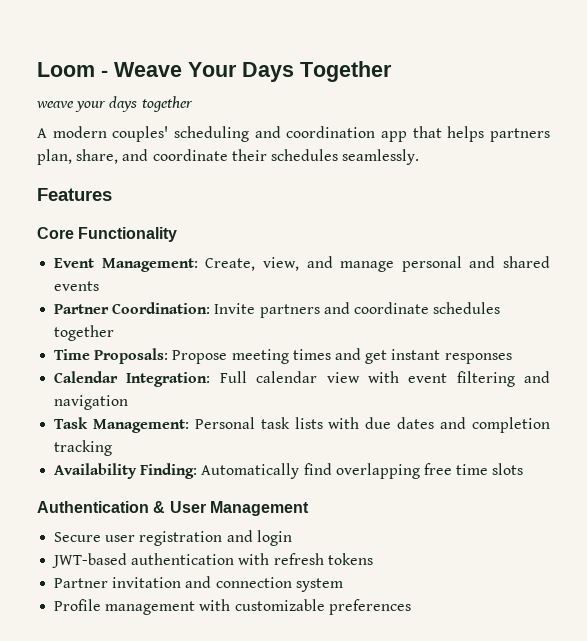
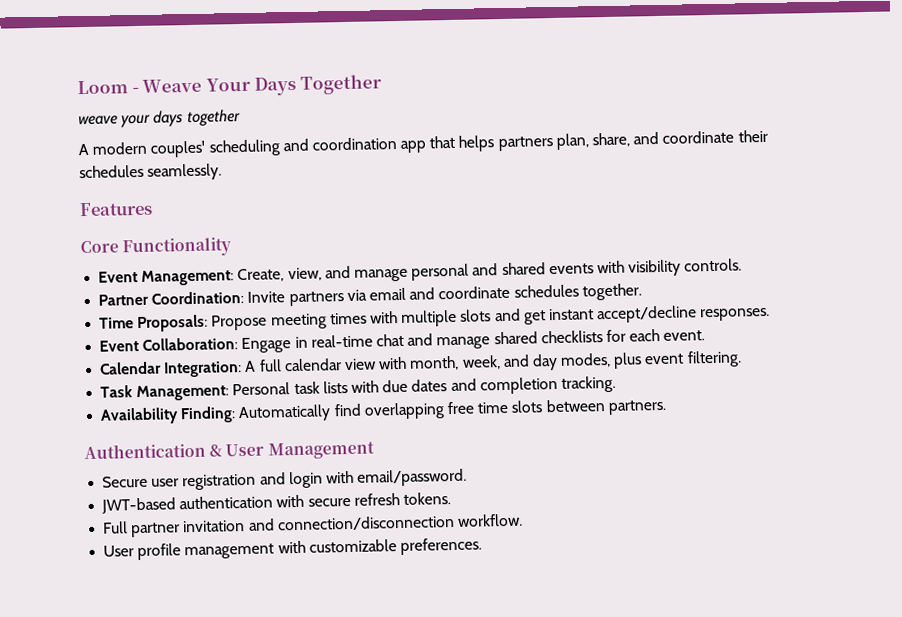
- Event Management: Create, view, and manage personal and shared events
+ Event Management: Create, view, and manage personal and shared events with visibility controls.
- Partner Coordination: Invite partners and coordinate schedules together
+ Partner Coordination: Invite partners via email and coordinate schedules together.
- Time Proposals: Propose meeting times and get instant responses
+ Time Proposals: Propose meeting times with multiple slots and get instant accept/decline responses.
+ Event Collaboration: Engage in real-time chat and manage shared checklists for each event.
- Calendar Integration: Full calendar view with event filtering and navigation
+ Calendar Integration: A full calendar view with month, week, and day modes, plus event filtering.
- Task Management: Personal task lists with due dates and completion tracking
+ Task Management: Personal task lists with due dates and completion tracking.
- Availability Finding: Automatically find overlapping free time slots
+ Availability Finding: Automatically find overlapping free time slots between partners.
- Secure user registration and login
+ Secure user registration and login with email/password.
- JWT-based authentication with refresh tokens
- Partner invitation and connection system
- Profile management with customizable preferences
+ JWT-based authentication with secure refresh tokens.
+ Full partner invitation and connection/disconnection workflow.
+ User profile management with customizable preferences.

